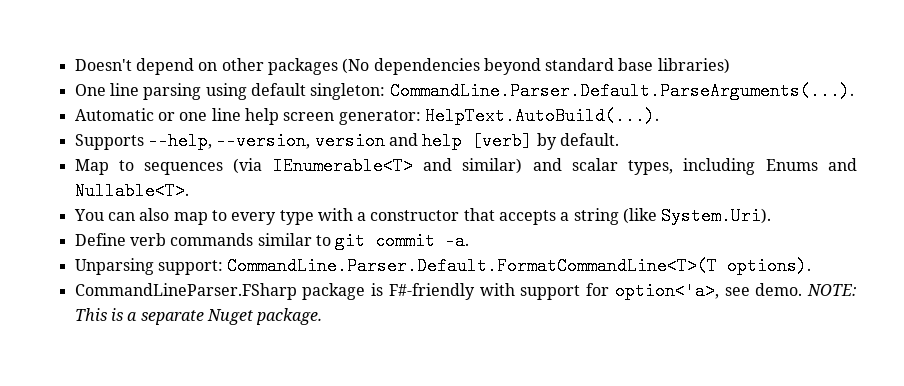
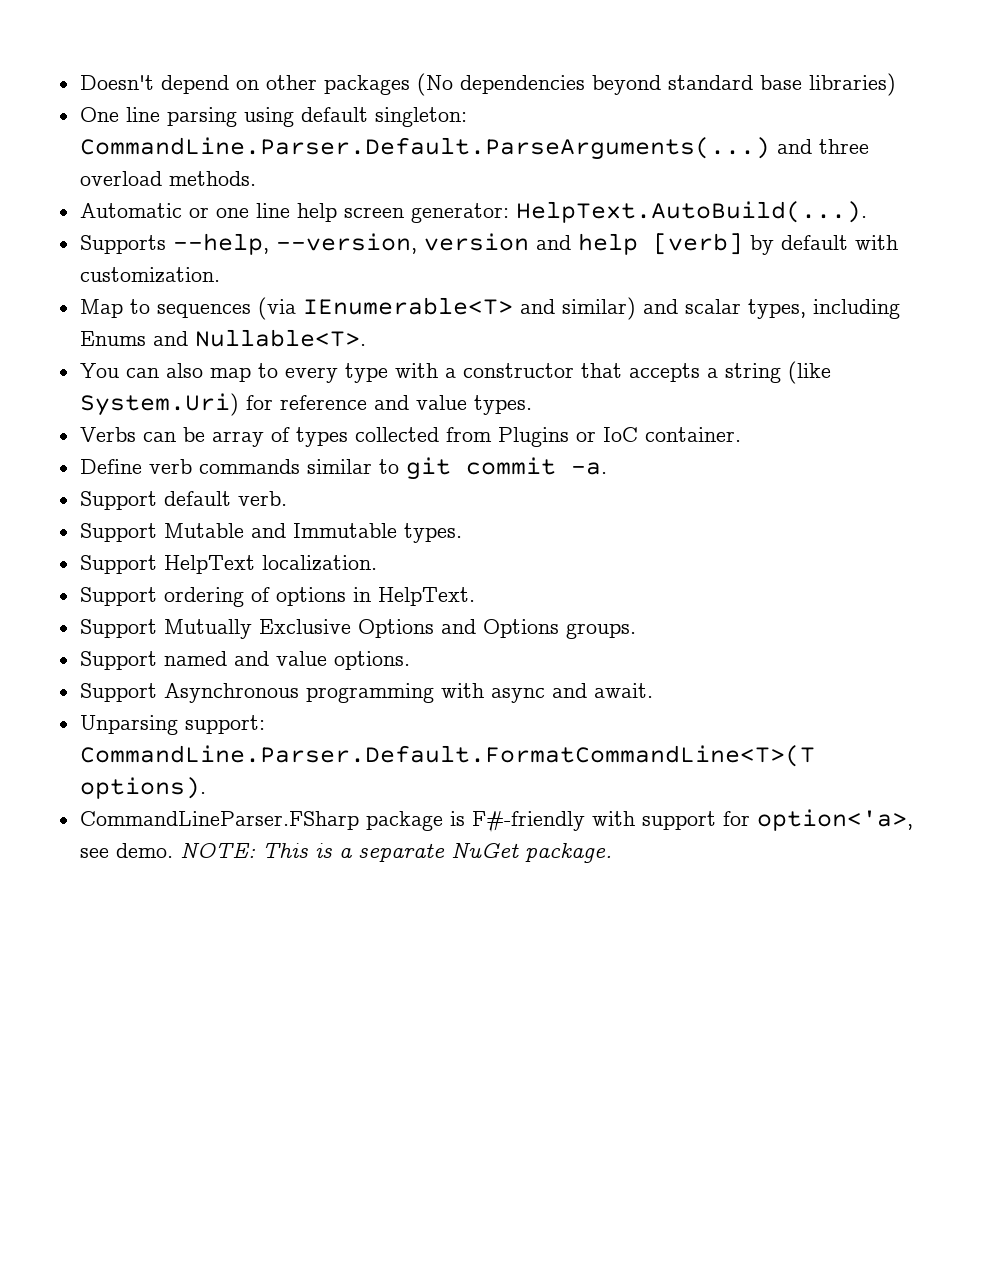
- One line parsing using default singleton: CommandLine.Parser.Default.ParseArguments(...).
+ One line parsing using default singleton: CommandLine.Parser.Default.ParseArguments(...) and three overload methods.
- Supports --help, --version, version and help [verb] by default.
+ Supports --help, --version, version and help [verb] by default with customization.
- You can also map to every type with a constructor that accepts a string (like System.Uri).
+ You can also map to every type with a constructor that accepts a string (like System.Uri) for reference and value types.
+ Verbs can be array of types collected from Plugins or IoC container.
+ Support default verb.
+ Support Mutable and Immutable types.
+ Support HelpText localization.
+ Support ordering of options in HelpText.
+ Support Mutually Exclusive Options and Options groups.
+ Support named and value options.
+ Support Asynchronous programming with async and await.
- NOTE: This is a separate Nuget package.
+ NOTE: This is a separate NuGet package.

